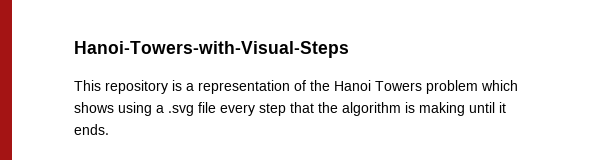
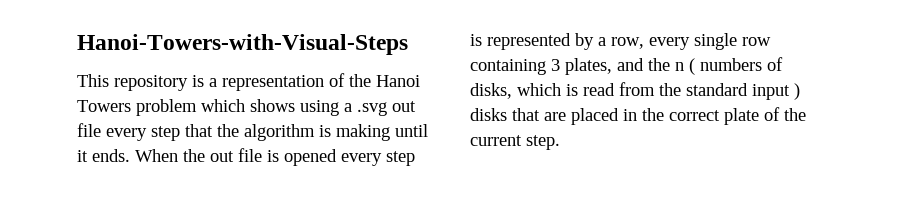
- This repository is a representation of the Hanoi Towers problem which shows using a .svg file every step that the algorithm is making until it ends.
+ This repository is a representation of the Hanoi Towers problem which shows using a .svg out file every step that the algorithm is making until it ends.
+ When the out file is opened every step is represented by a row, every single row containing 3 plates, and the n ( numbers of disks, which is read from the standard input ) disks that are placed in the correct plate of the current step.

